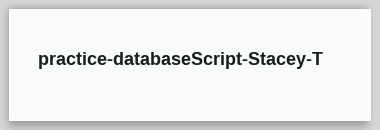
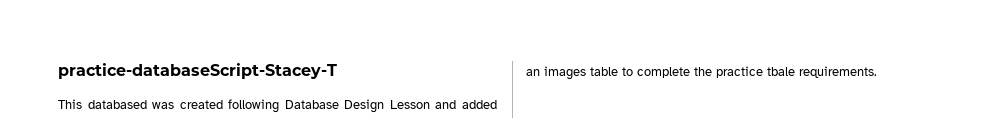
+ This databased was created following Database Design Lesson and added an images table to complete the practice tbale requirements.

